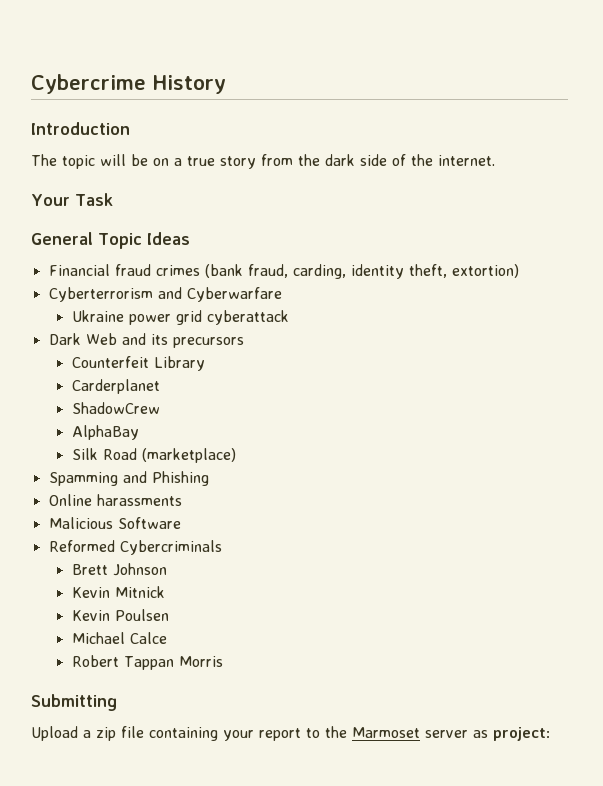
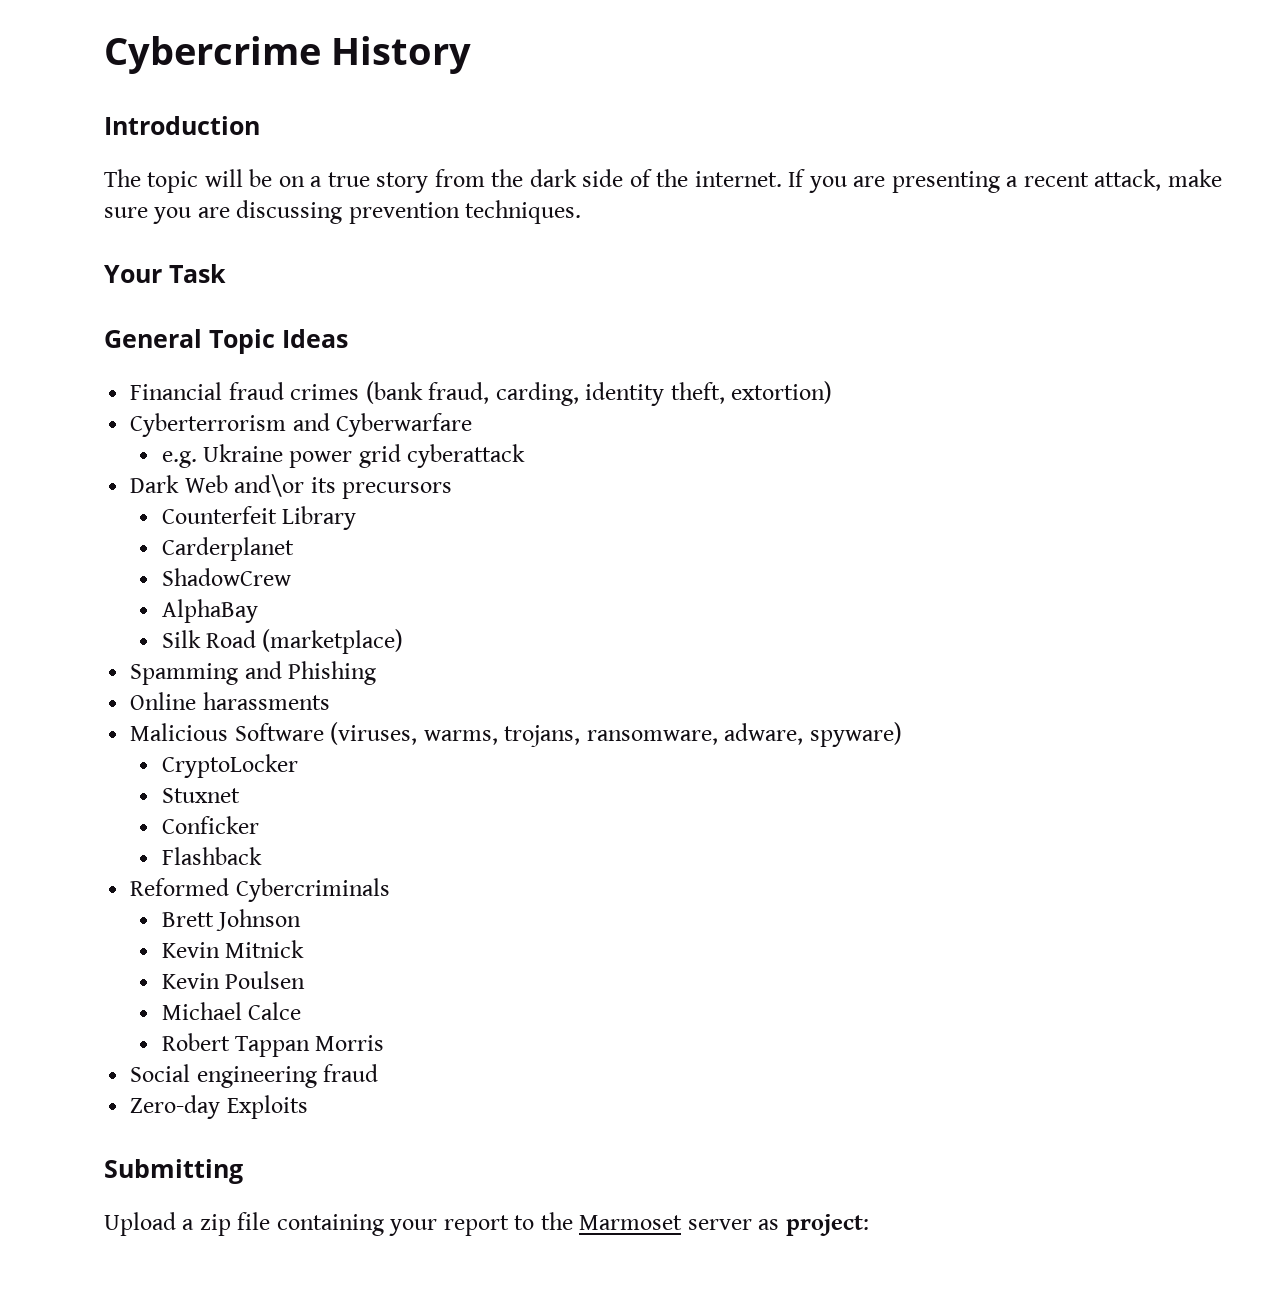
+ If you are presenting a recent attack, make sure you are discussing prevention techniques.
- Ukraine power grid cyberattack
+ e.g. Ukraine power grid cyberattack
- Dark Web and its precursors
+ Dark Web and\or its precursors
- Malicious Software
+ Malicious Software (viruses, warms, trojans, ransomware, adware, spyware)
+ CryptoLocker
+ Stuxnet
+ Conficker
+ Flashback
+ Social engineering fraud
+ Zero-day Exploits

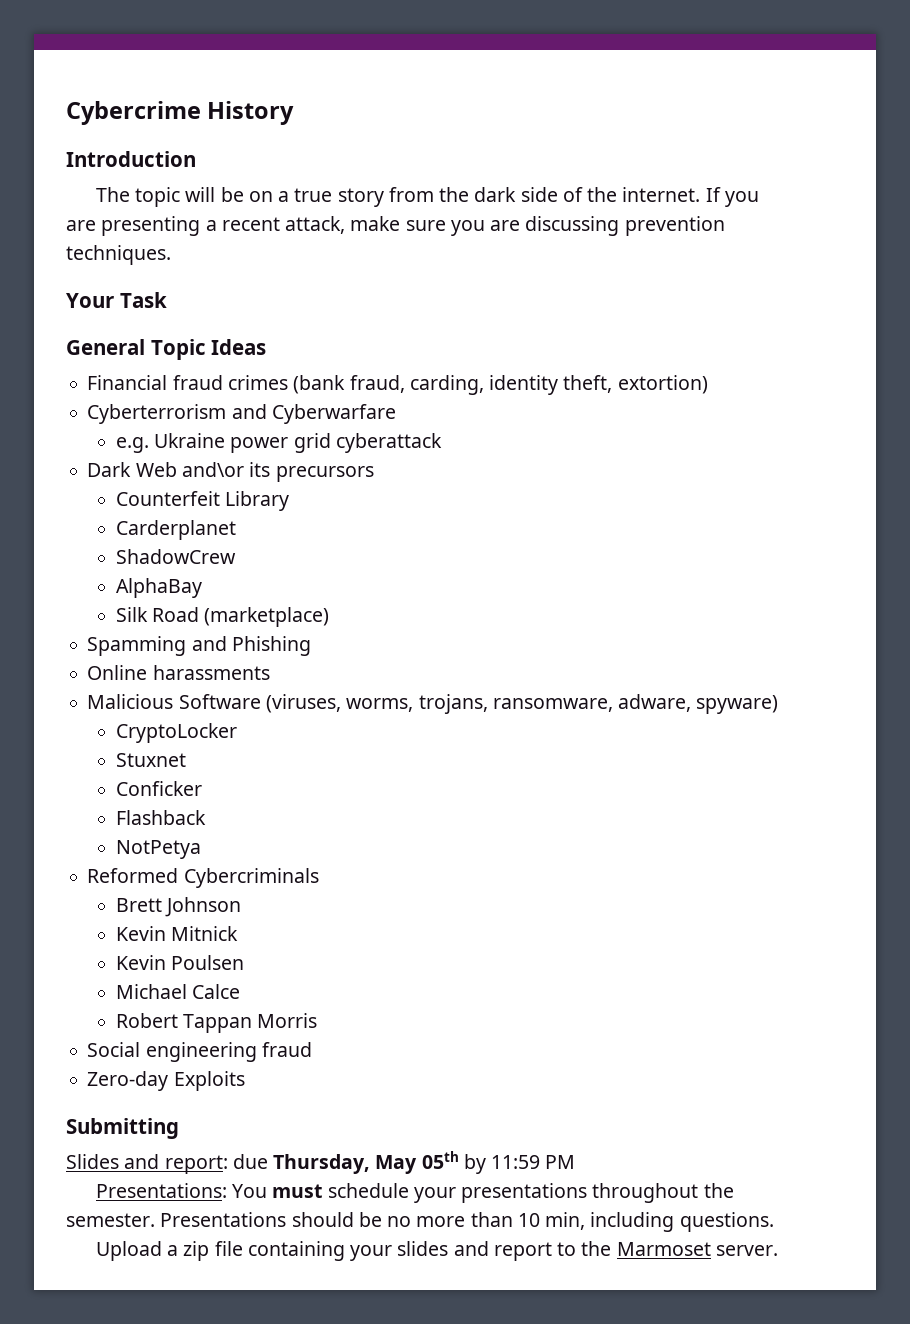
- Malicious Software (viruses, warms, trojans, ransomware, adware, spyware)
+ Malicious Software (viruses, worms, trojans, ransomware, adware, spyware)
+ NotPetya
+ Slides and report: due Thursday, May 05th by 11:59 PM
+ Presentations: You must schedule your presentations throughout the semester. Presentations should be no more than 10 min, including questions.
- Upload a zip file containing your report to the Marmoset server as project:
+ Upload a zip file containing your slides and report to the Marmoset server.

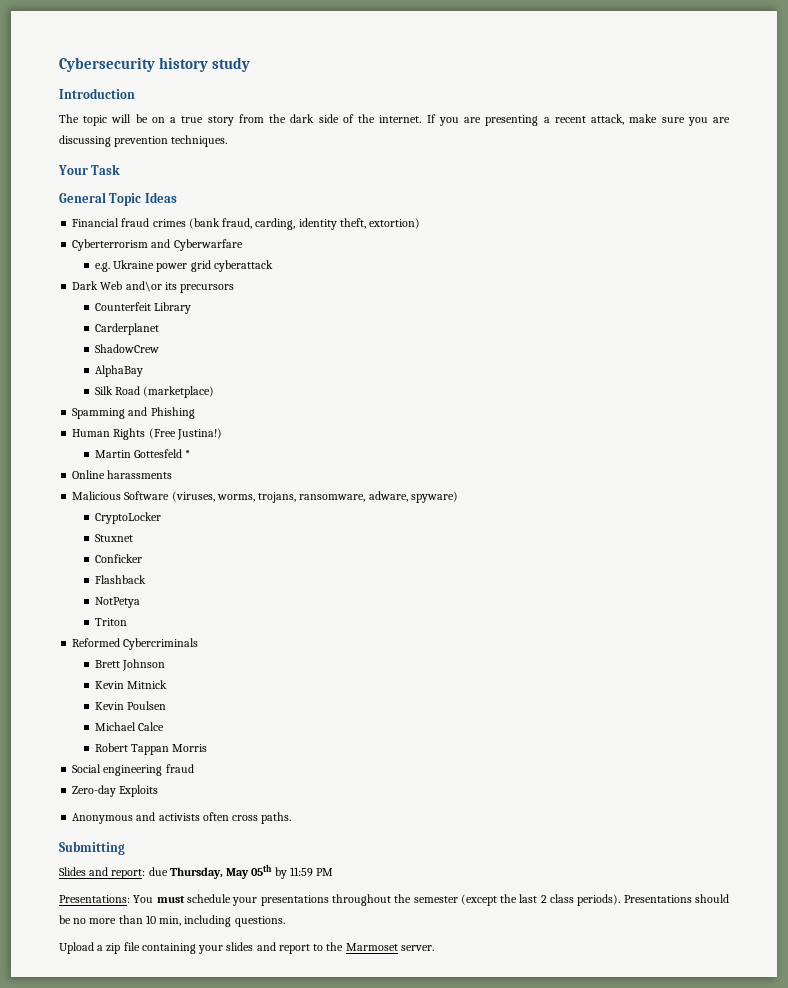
- Cybercrime History
+ Cybersecurity history study
+ Human Rights (Free Justina!)
+ Martin Gottesfeld *
+ Triton
+ Anonymous and activists often cross paths.
- Presentations: You must schedule your presentations throughout the semester.
+ Presentations: You must schedule your presentations throughout the semester (except the last 2 class periods).

